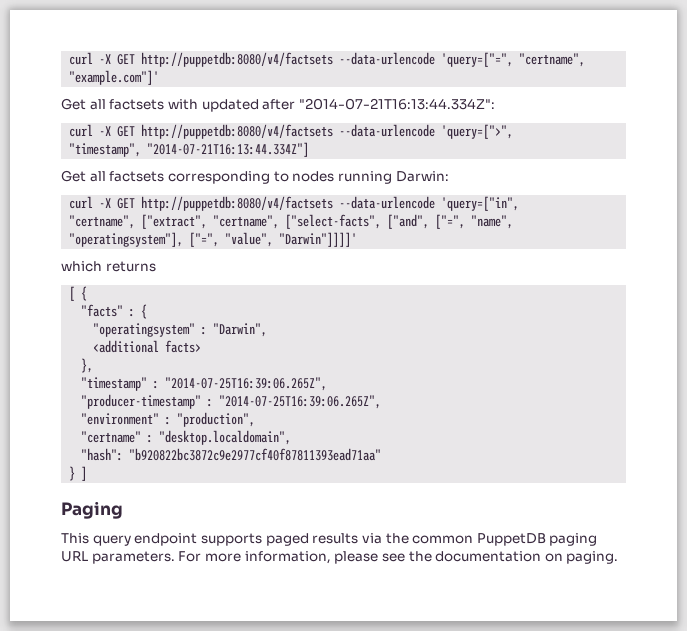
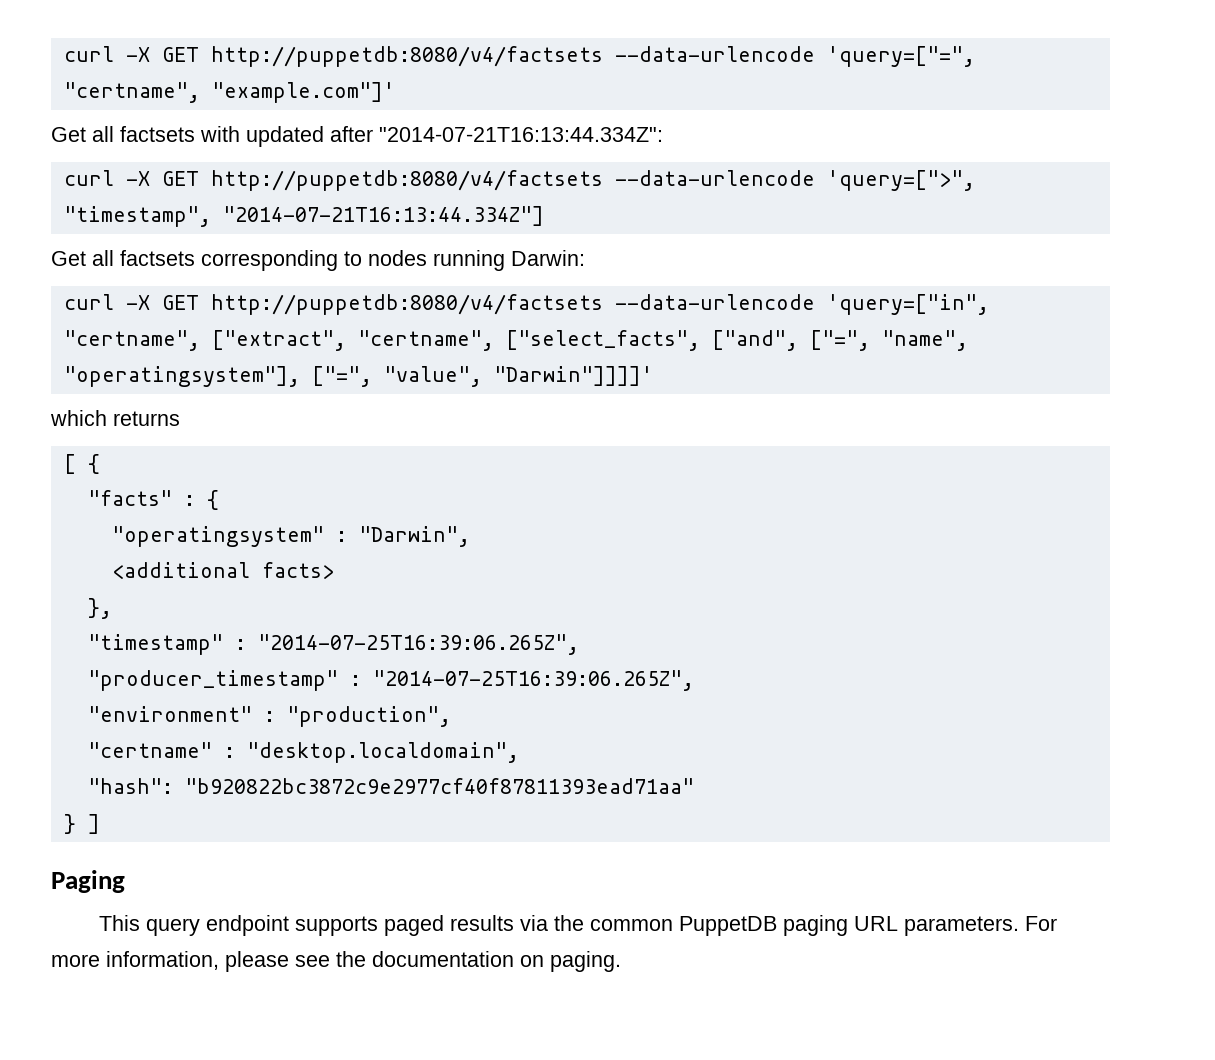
- "certname", ["extract", "certname", ["select-facts", ["and", ["=", "name",
+ "certname", ["extract", "certname", ["select_facts", ["and", ["=", "name",
- "producer-timestamp" : "2014-07-25T16:39:06.265Z",
+ "producer_timestamp" : "2014-07-25T16:39:06.265Z",

